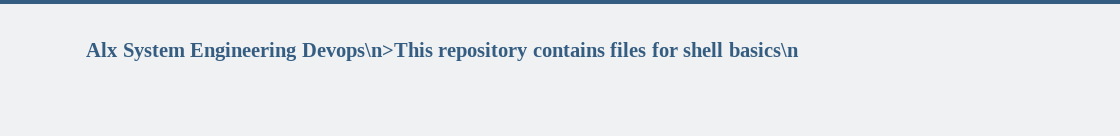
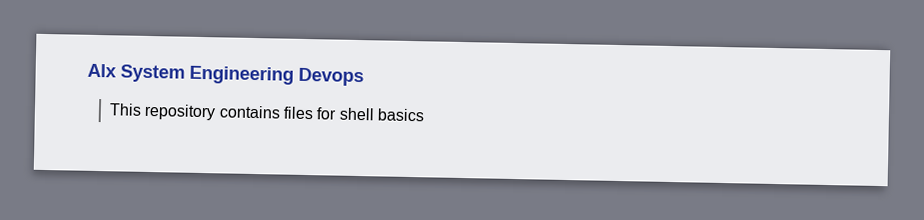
- Alx System Engineering Devops\n>This repository contains files for shell basics\n
+ Alx System Engineering Devops
+ This repository contains files for shell basics

